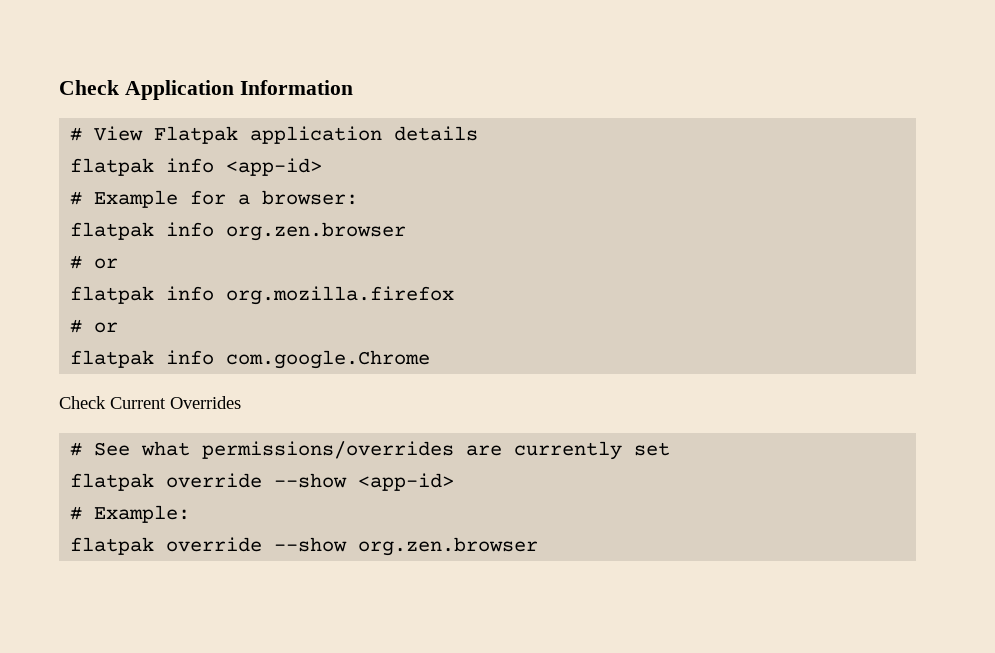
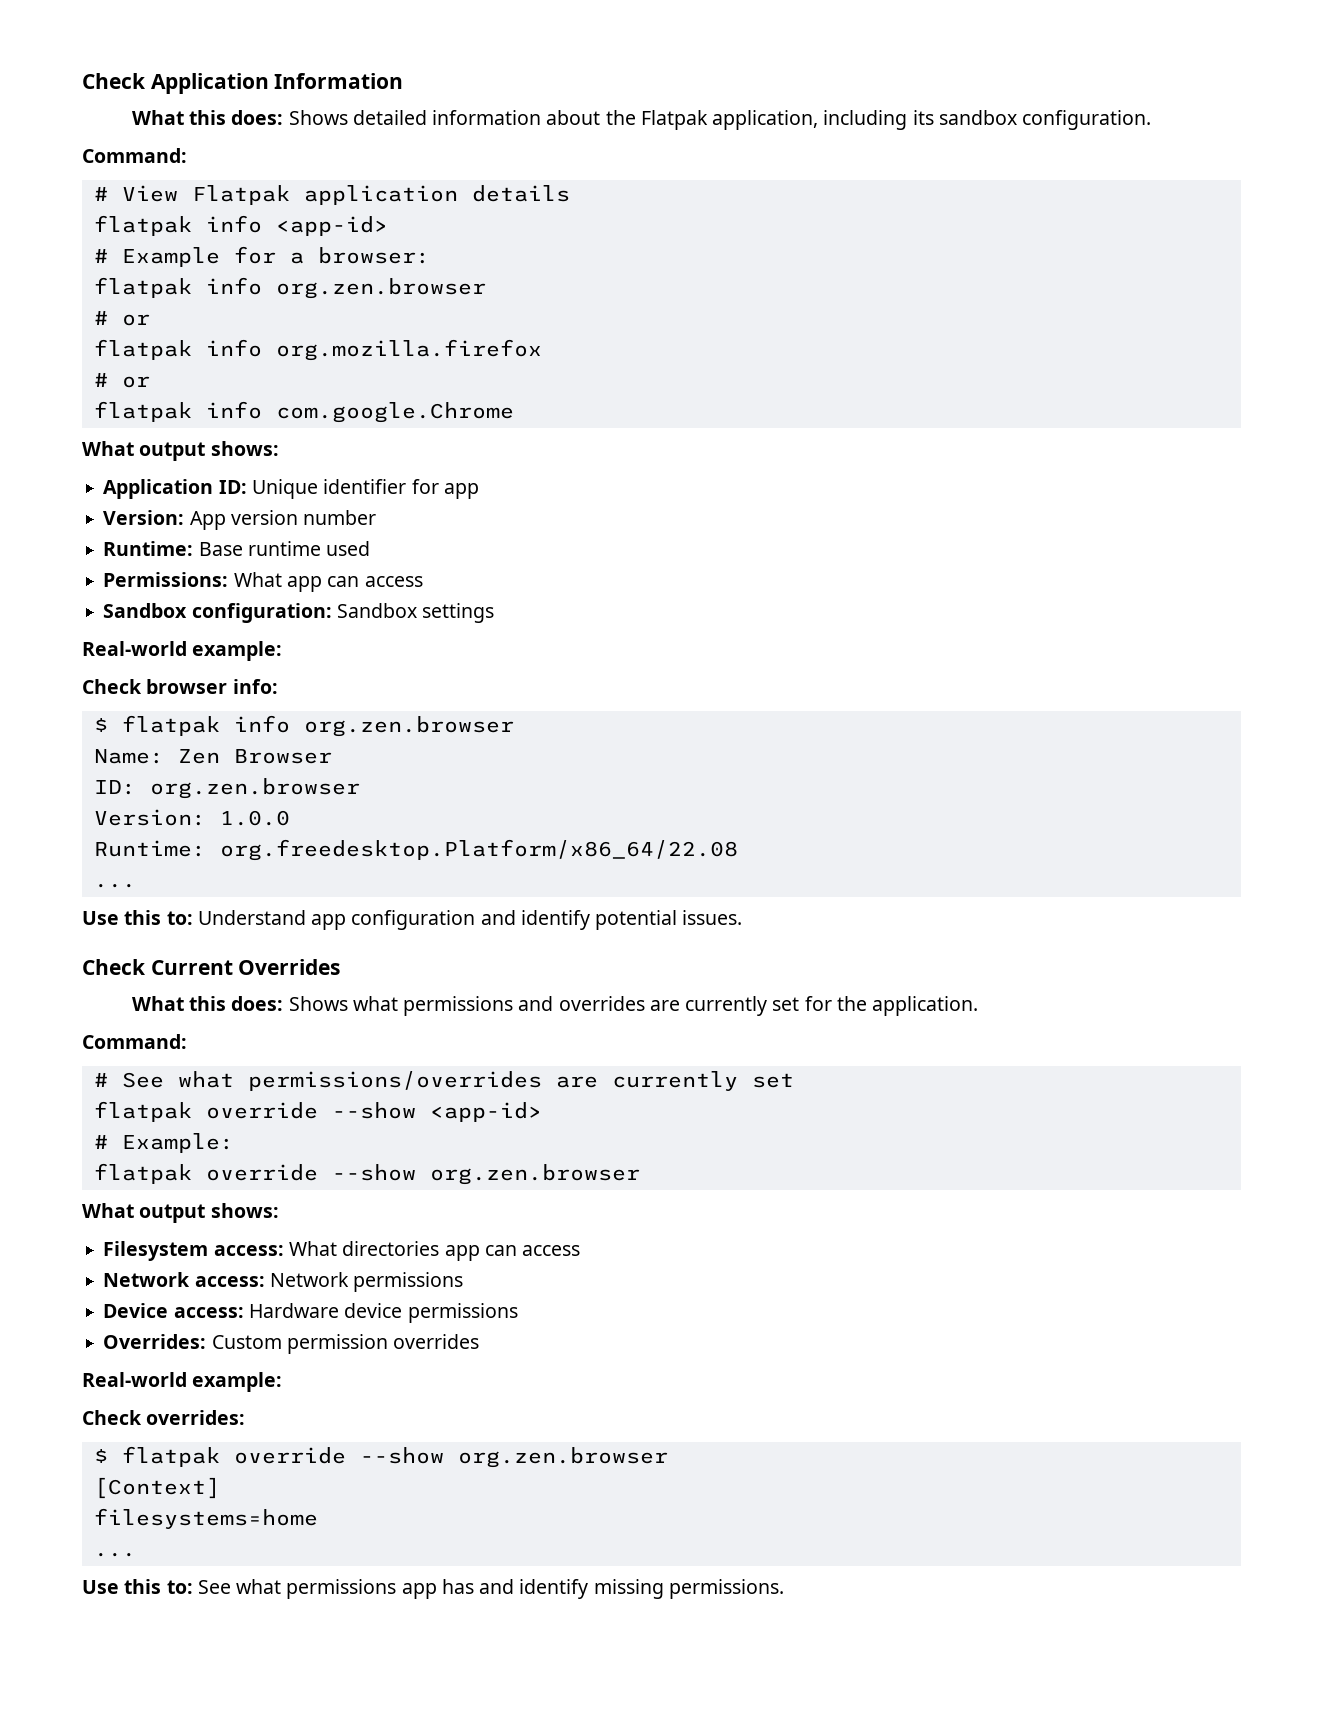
+ What this does: Shows detailed information about the Flatpak application, including its sandbox configuration.
+ Command:
  flatpak info com.google.Chrome
+ What output shows:
+ Application ID: Unique identifier for app
+ Version: App version number
+ Runtime: Base runtime used
+ Permissions: What app can access
+ Sandbox configuration: Sandbox settings
+ Real-world example:
+ Check browser info:
+ $ flatpak info org.zen.browser
+ Name: Zen Browser
+ ID: org.zen.browser
+ Version: 1.0.0
+ Runtime: org.freedesktop.Platform/x86_64/22.08
+ ...
+ Use this to: Understand app configuration and identify potential issues.
  Check Current Overrides
+ What this does: Shows what permissions and overrides are currently set for the application.
+ Command:
  # Example:
  flatpak override --show org.zen.browser
+ What output shows:
+ Filesystem access: What directories app can access
+ Network access: Network permissions
+ Device access: Hardware device permissions
+ Overrides: Custom permission overrides
+ Real-world example:
+ Check overrides:
+ $ flatpak override --show org.zen.browser
+ [Context]
+ filesystems=home
+ ...
+ Use this to: See what permissions app has and identify missing permissions.

